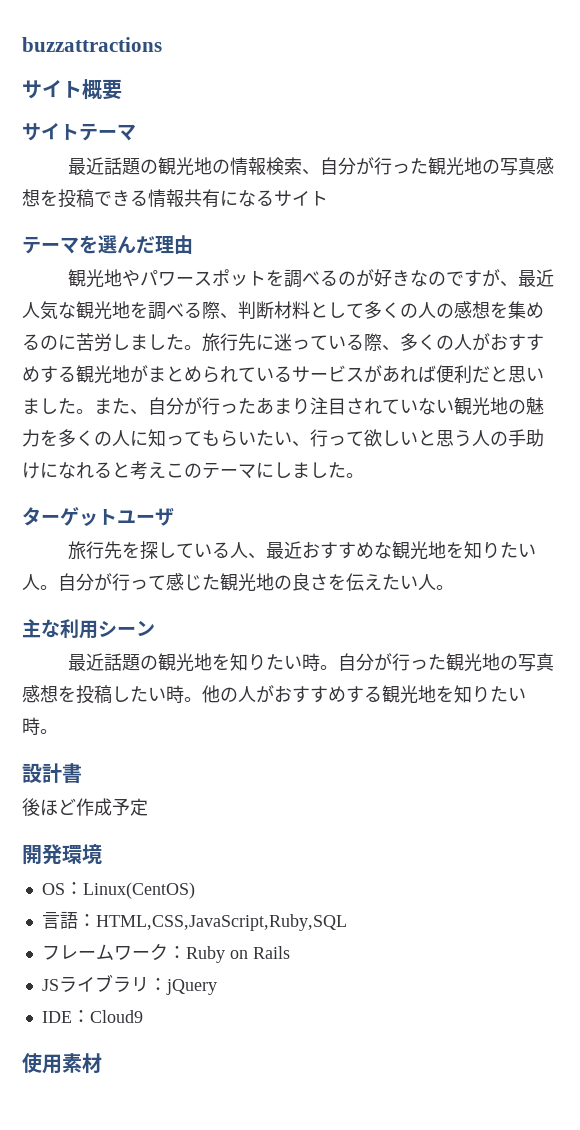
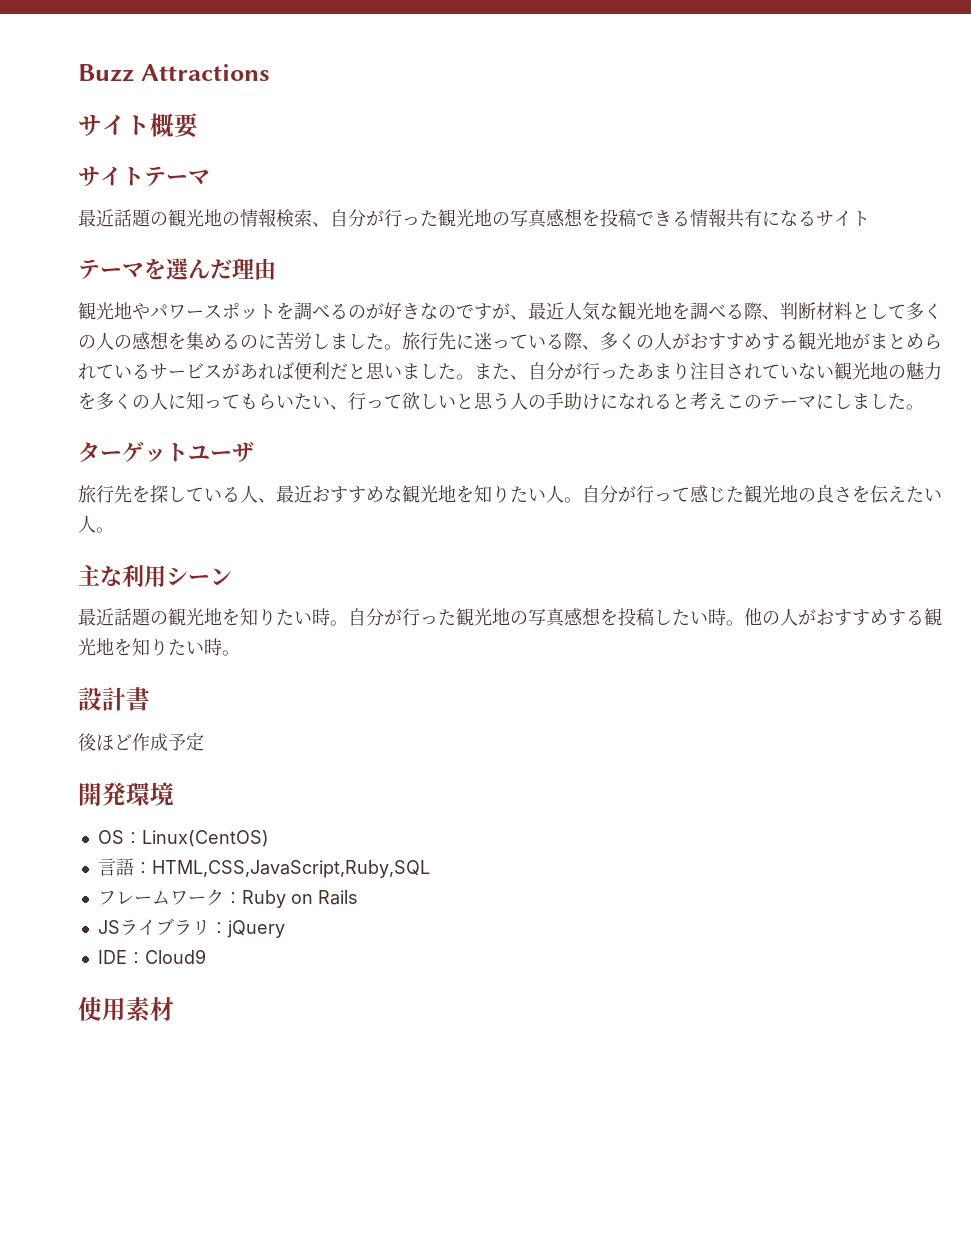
- buzzattractions
+ Buzz Attractions

